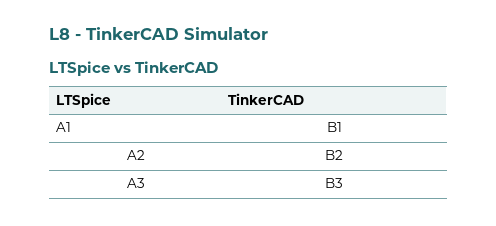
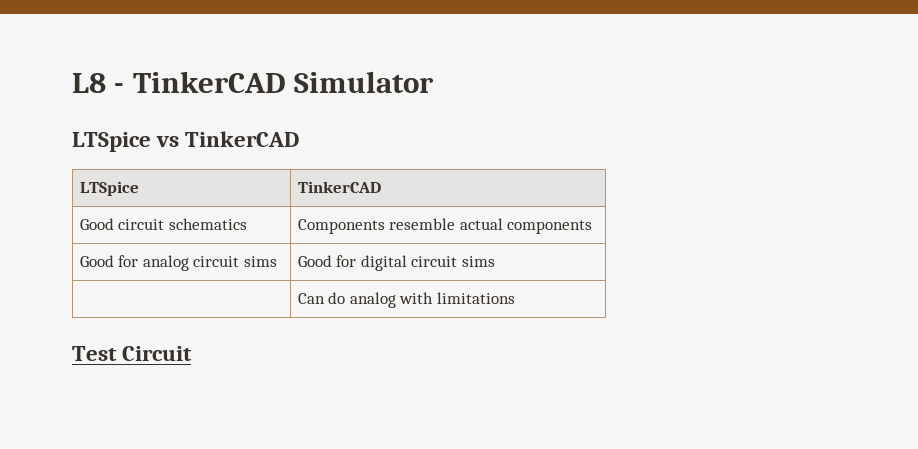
- A1 | B1
- A2 | B2
- A3 | B3
+ Good circuit schematics | Components resemble actual components
+ Good for analog circuit sims | Good for digital circuit sims
+ | Can do analog with limitations
+ Test Circuit

